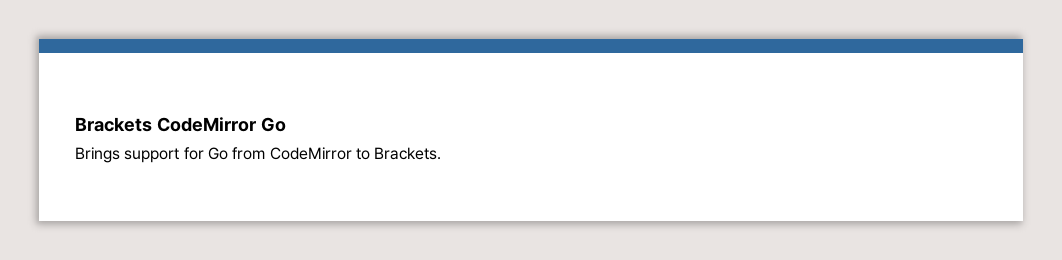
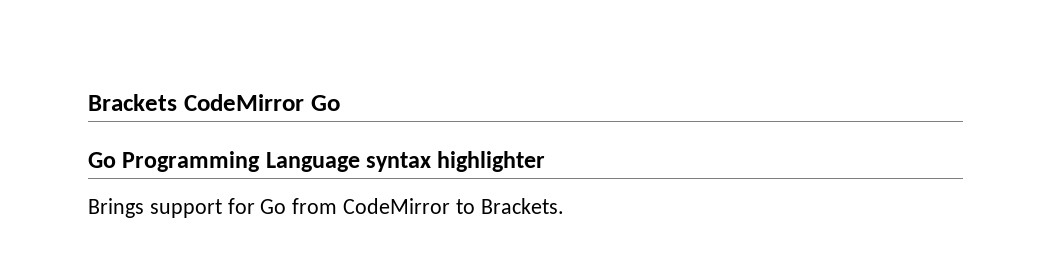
+ Go Programming Language syntax highlighter

